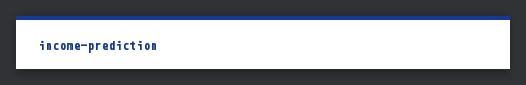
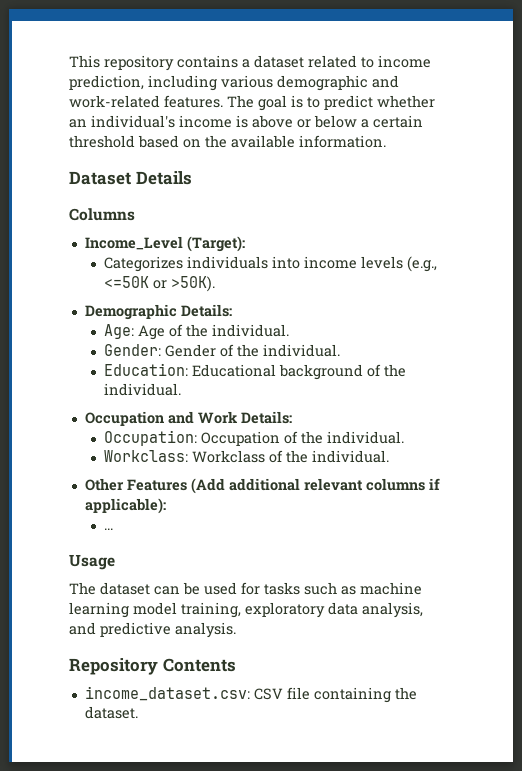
- income-prediction
+ This repository contains a dataset related to income prediction, including various demographic and work-related features. The goal is to predict whether an individual's income is above or below a certain threshold based on the available information.
+ Dataset Details
+ Columns
+ Income_Level (Target):
+ Categorizes individuals into income levels (e.g., <=50K or >50K).
+ Demographic Details:
+ Age: Age of the individual.
+ Gender: Gender of the individual.
+ Education: Educational background of the individual.
+ Occupation and Work Details:
+ Occupation: Occupation of the individual.
+ Workclass: Workclass of the individual.
+ Other Features (Add additional relevant columns if applicable):
+ ...
+ Usage
+ The dataset can be used for tasks such as machine learning model training, exploratory data analysis, and predictive analysis.
+ Repository Contents
+ income_dataset.csv: CSV file containing the dataset.

